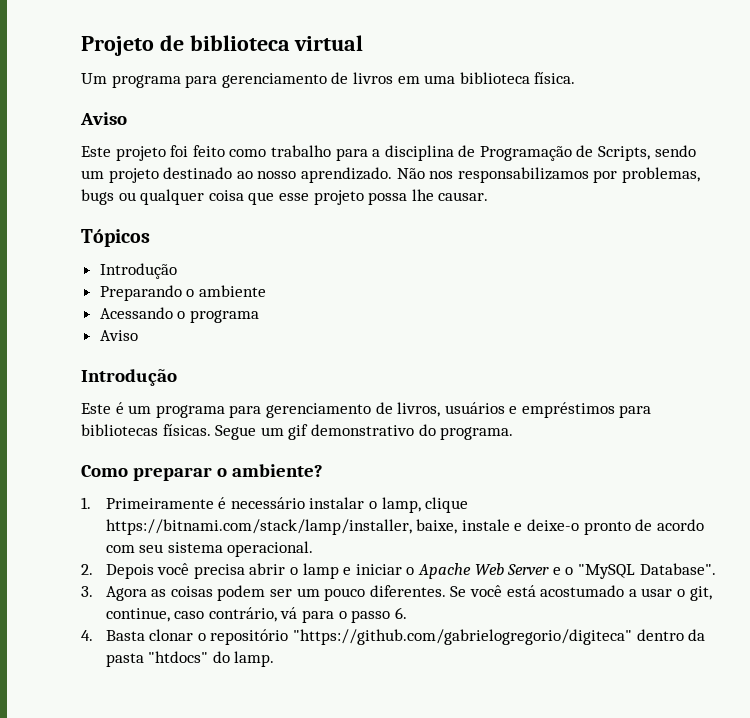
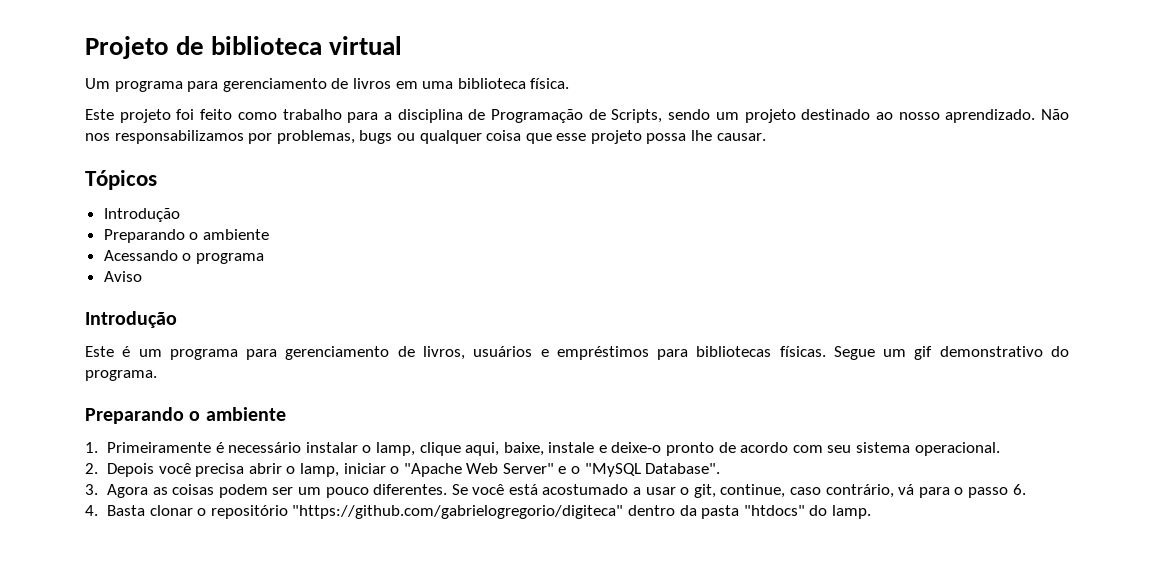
  Um programa para gerenciamento de livros em uma biblioteca física.
- Aviso
  Segue um gif demonstrativo do programa.
- Como preparar o ambiente?
+ Preparando o ambiente
- 1. Primeiramente é necessário instalar o lamp, clique https://bitnami.com/stack/lamp/installer, baixe, instale e deixe-o pronto de acordo com seu sistema operacional.
+ 1. Primeiramente é necessário instalar o lamp, clique aqui, baixe, instale e deixe-o pronto de acordo com seu sistema operacional.
- 2. Depois você precisa abrir o lamp e iniciar o Apache Web Server e o "MySQL Database".
+ 2. Depois você precisa abrir o lamp, iniciar o "Apache Web Server" e o "MySQL Database".

